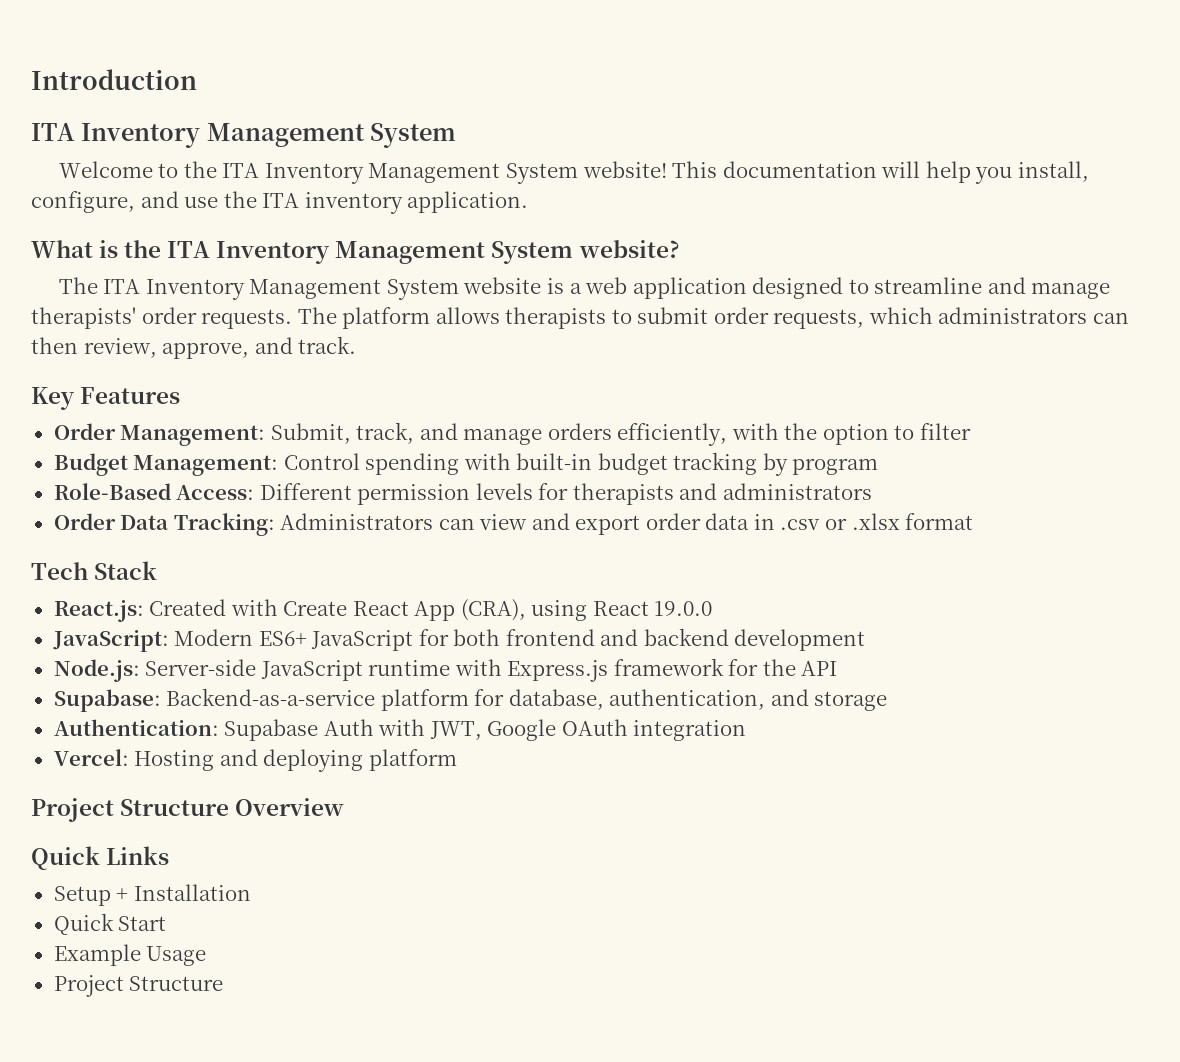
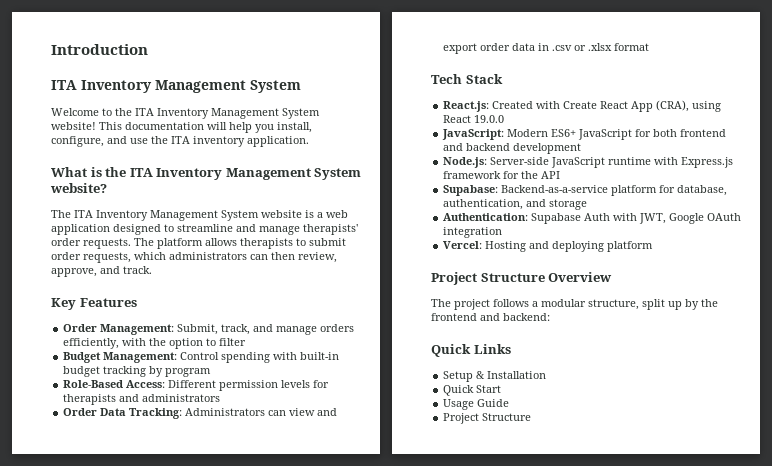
+ The project follows a modular structure, split up by the frontend and backend:
- Setup + Installation
+ Setup & Installation
- Example Usage
+ Usage Guide

